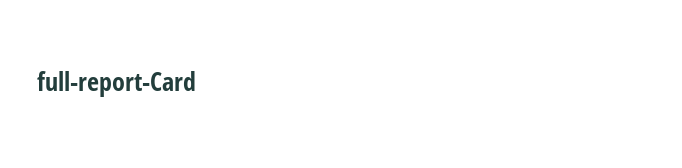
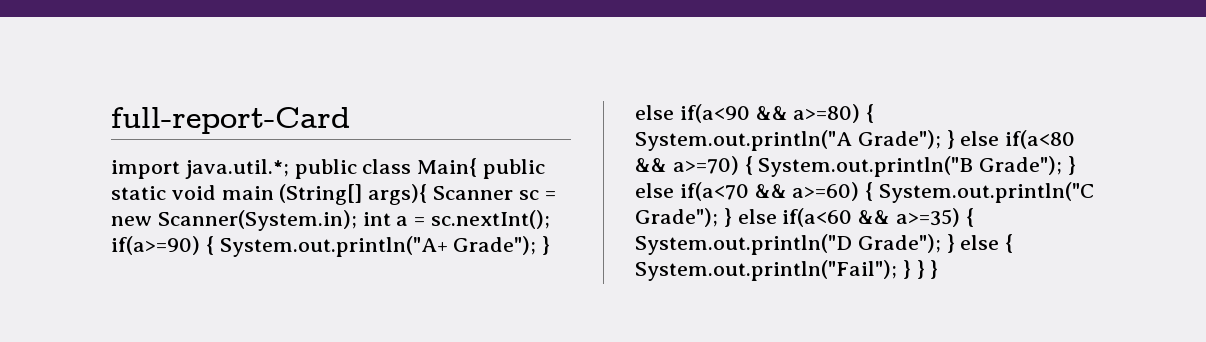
+ import java.util.*; public class Main{ public static void main (String[] args){ Scanner sc = new Scanner(System.in); int a = sc.nextInt(); if(a>=90) { System.out.println("A+ Grade"); } else if(a<90 && a>=80) { System.out.println("A Grade"); } else if(a<80 && a>=70) { System.out.println("B Grade"); } else if(a<70 && a>=60) { System.out.println("C Grade"); } else if(a<60 && a>=35) { System.out.println("D Grade"); } else { System.out.println("Fail"); } } }

